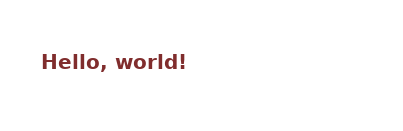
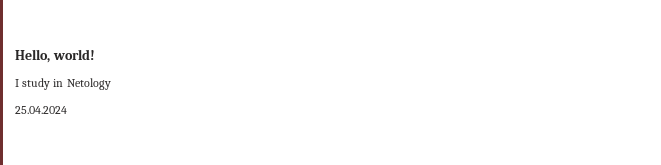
+ I study in Netology
+ 25.04.2024

